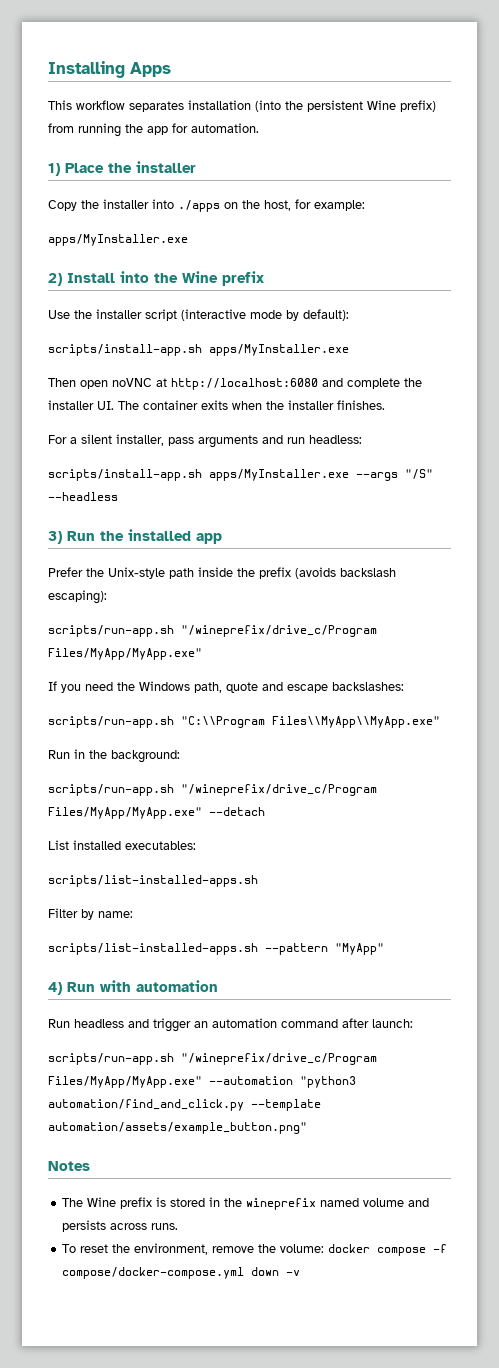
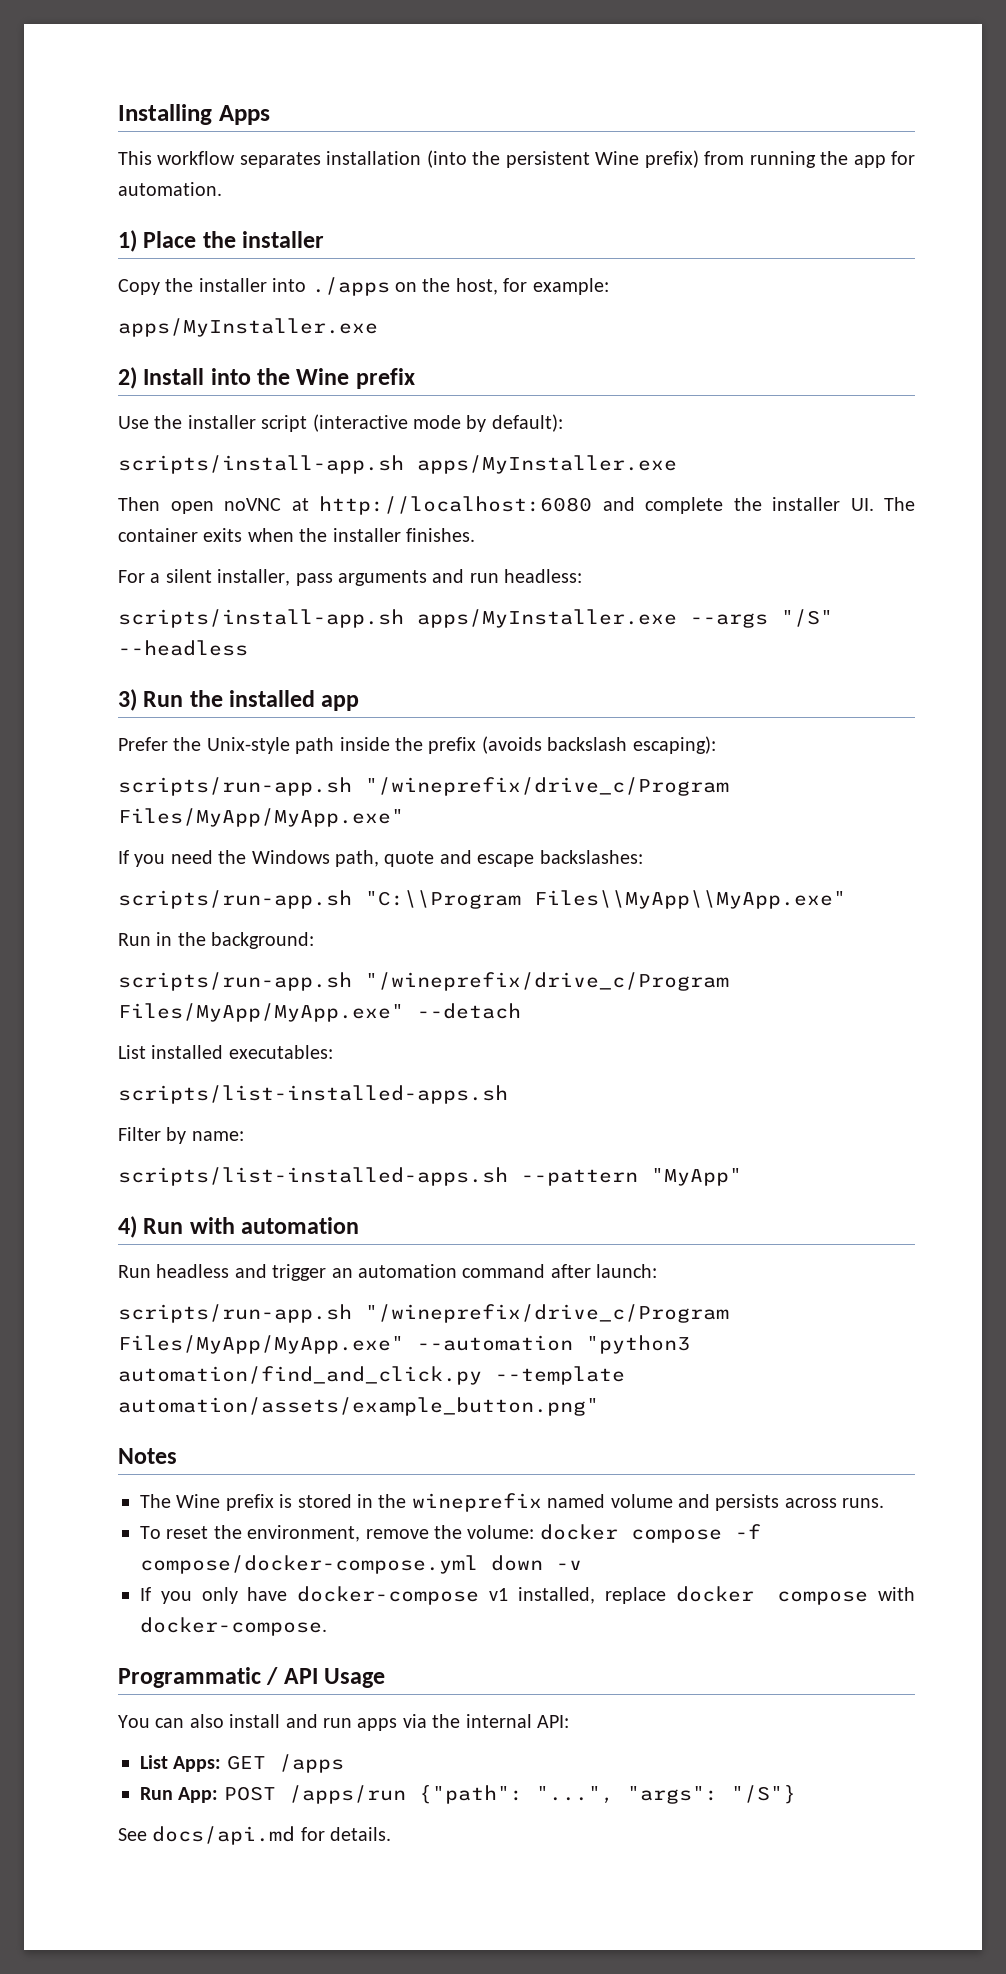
+ If you only have docker-compose v1 installed, replace docker compose with docker-compose.
+ Programmatic / API Usage
+ You can also install and run apps via the internal API:
+ List Apps: GET /apps
+ Run App: POST /apps/run {"path": "...", "args": "/S"}
+ See docs/api.md for details.

